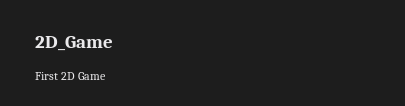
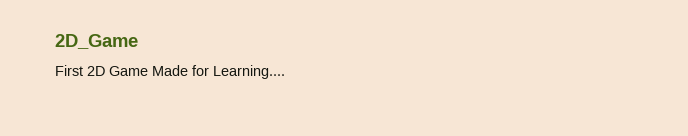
- First 2D Game
+ First 2D Game Made for Learning....

